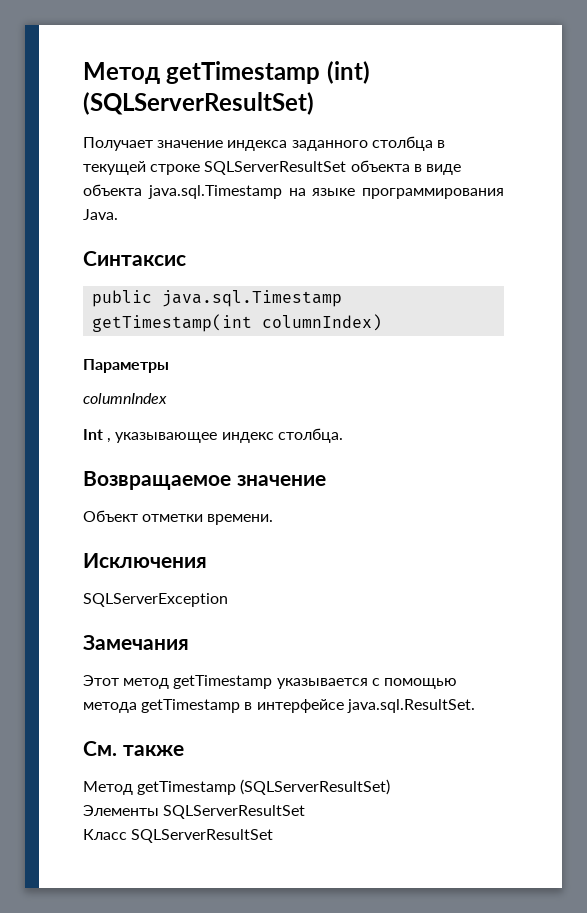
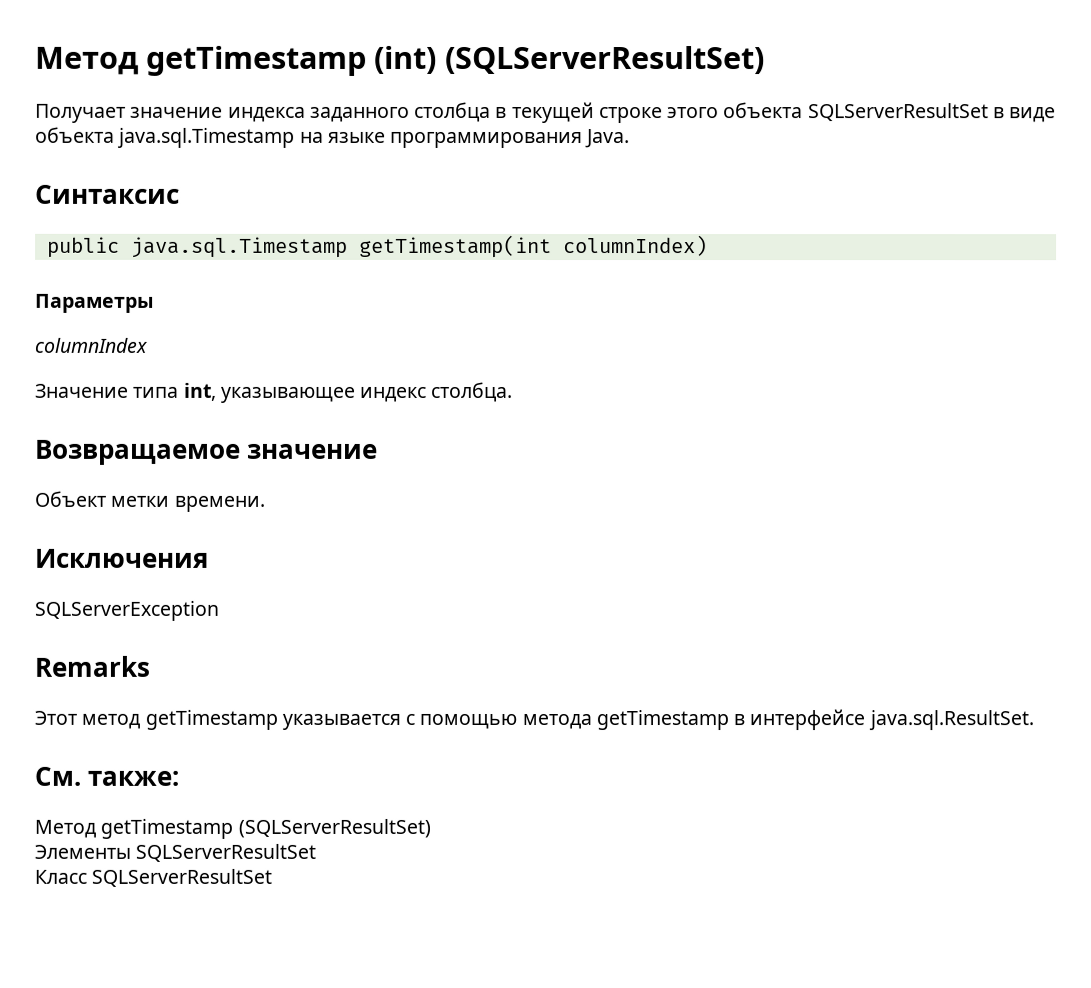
- Получает значение индекса заданного столбца в текущей строке SQLServerResultSet объекта в виде объекта java.sql.Timestamp на языке программирования Java.
+ Получает значение индекса заданного столбца в текущей строке этого объекта SQLServerResultSet в виде объекта java.sql.Timestamp на языке программирования Java.
- Int , указывающее индекс столбца.
+ Значение типа int, указывающее индекс столбца.
- Объект отметки времени.
+ Объект метки времени.
- Замечания
+ Remarks
- См. также
+ См. также:

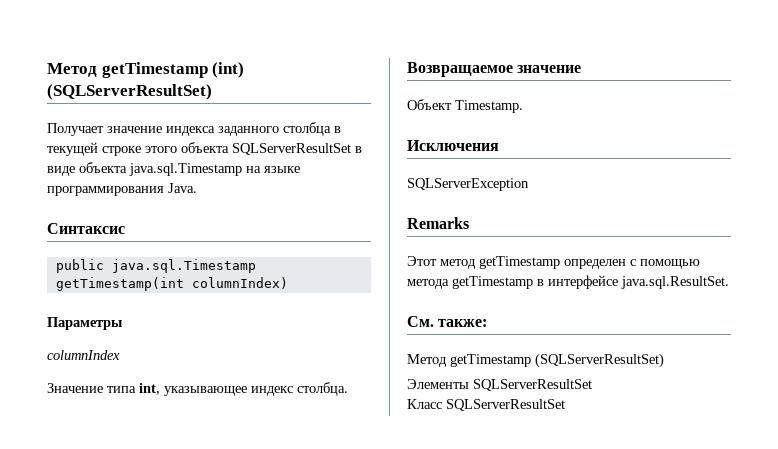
- Объект метки времени.
+ Объект Timestamp.
- Этот метод getTimestamp указывается с помощью метода getTimestamp в интерфейсе java.sql.ResultSet.
+ Этот метод getTimestamp определен с помощью метода getTimestamp в интерфейсе java.sql.ResultSet.

